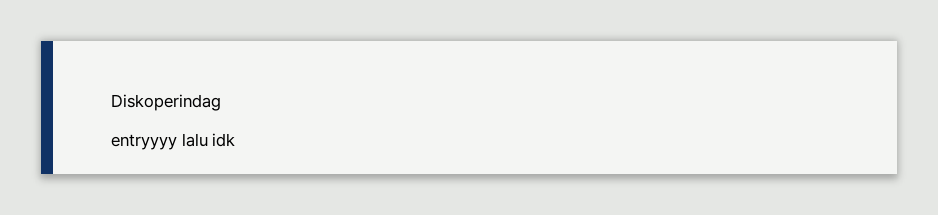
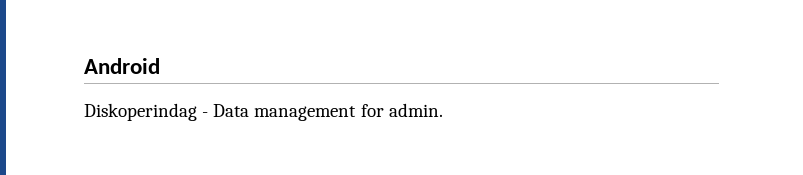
+ Android
- Diskoperindag
- entryyyy lalu idk
+ Diskoperindag - Data management for admin.

